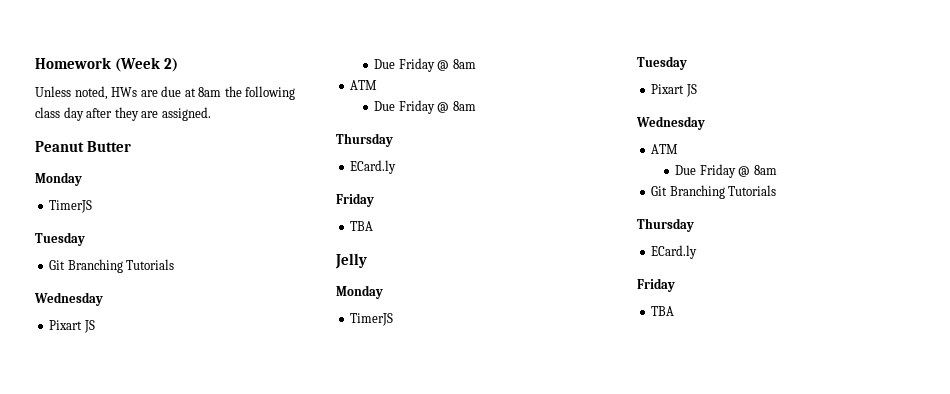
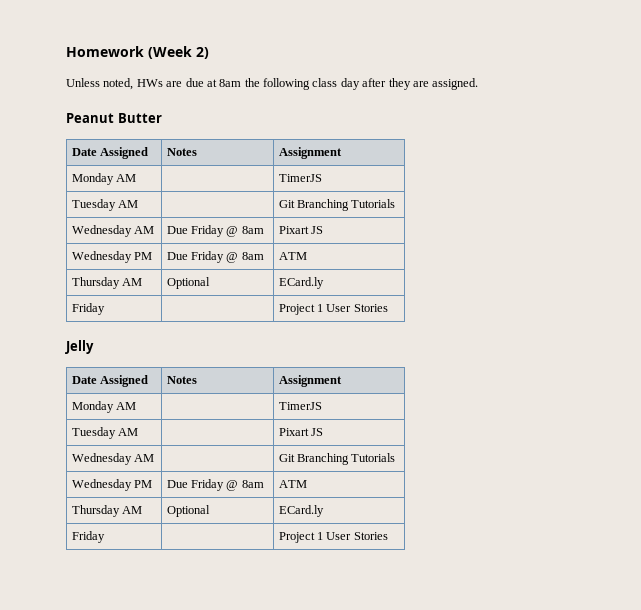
  Peanut Butter
- Monday
- TimerJS
- Tuesday
- Git Branching Tutorials
- Wednesday
- Pixart JS
- Due Friday @ 8am
- ATM
- Due Friday @ 8am
- Thursday
- ECard.ly
- Friday
- TBA
+ Date Assigned | Notes | Assignment
+ Monday AM | | TimerJS
+ Tuesday AM | | Git Branching Tutorials
+ Wednesday AM | Due Friday @ 8am | Pixart JS
+ Wednesday PM | Due Friday @ 8am | ATM
+ Thursday AM | Optional | ECard.ly
+ Friday | | Project 1 User Stories
  Jelly
- Monday
- TimerJS
- Tuesday
- Pixart JS
- Wednesday
- ATM
- Due Friday @ 8am
- Git Branching Tutorials
- Thursday
- ECard.ly
- Friday
- TBA
+ Date Assigned | Notes | Assignment
+ Monday AM | | TimerJS
+ Tuesday AM | | Pixart JS
+ Wednesday AM | | Git Branching Tutorials
+ Wednesday PM | Due Friday @ 8am | ATM
+ Thursday AM | Optional | ECard.ly
+ Friday | | Project 1 User Stories

